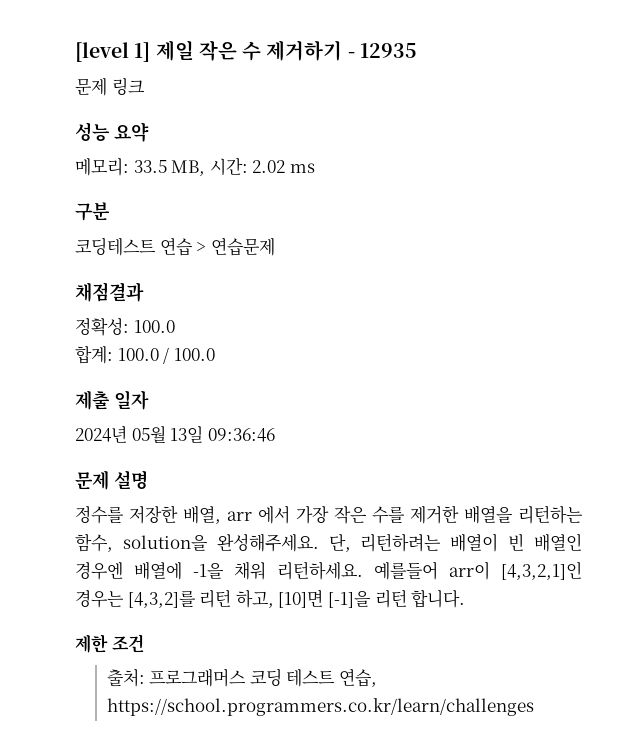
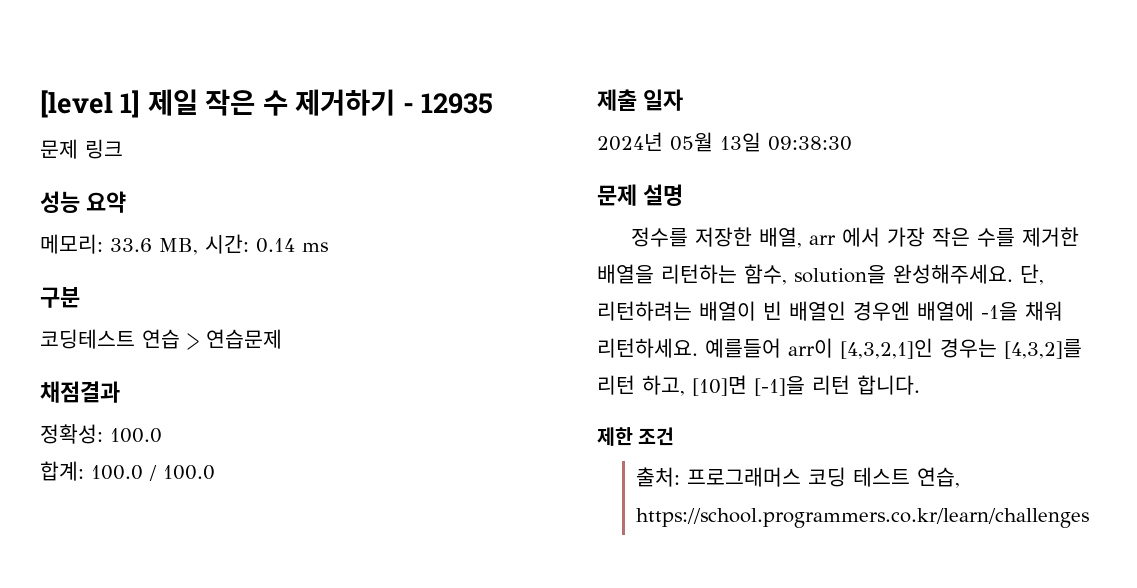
- 메모리: 33.5 MB, 시간: 2.02 ms
+ 메모리: 33.6 MB, 시간: 0.14 ms
- 2024년 05월 13일 09:36:46
+ 2024년 05월 13일 09:38:30

